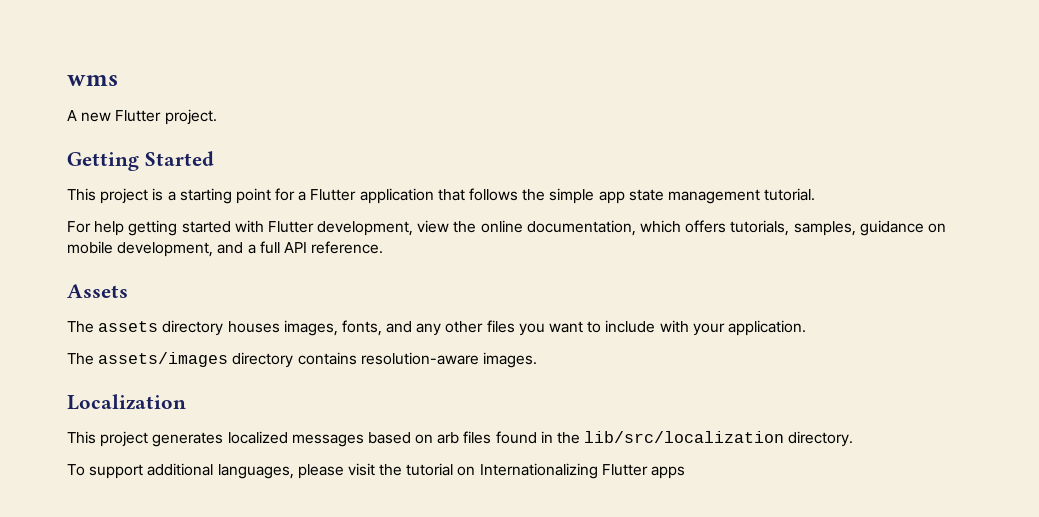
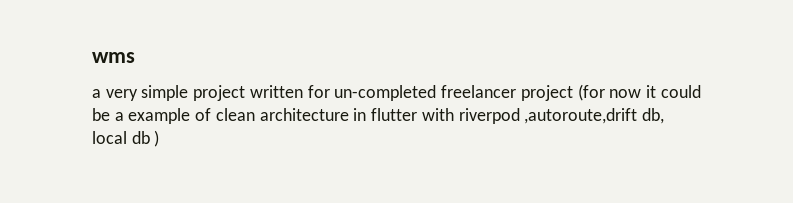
- A new Flutter project.
- Getting Started
- This project is a starting point for a Flutter application that follows the simple app state management tutorial.
- For help getting started with Flutter development, view the online documentation, which offers tutorials, samples, guidance on mobile development, and a full API reference.
- Assets
- The assets directory houses images, fonts, and any other files you want to include with your application.
- The assets/images directory contains resolution-aware images.
- Localization
- This project generates localized messages based on arb files found in the lib/src/localization directory.
- To support additional languages, please visit the tutorial on Internationalizing Flutter apps
+ a very simple project written for un-completed freelancer project (for now it could be a example of clean architecture in flutter with riverpod ,autoroute,drift db, local db )

